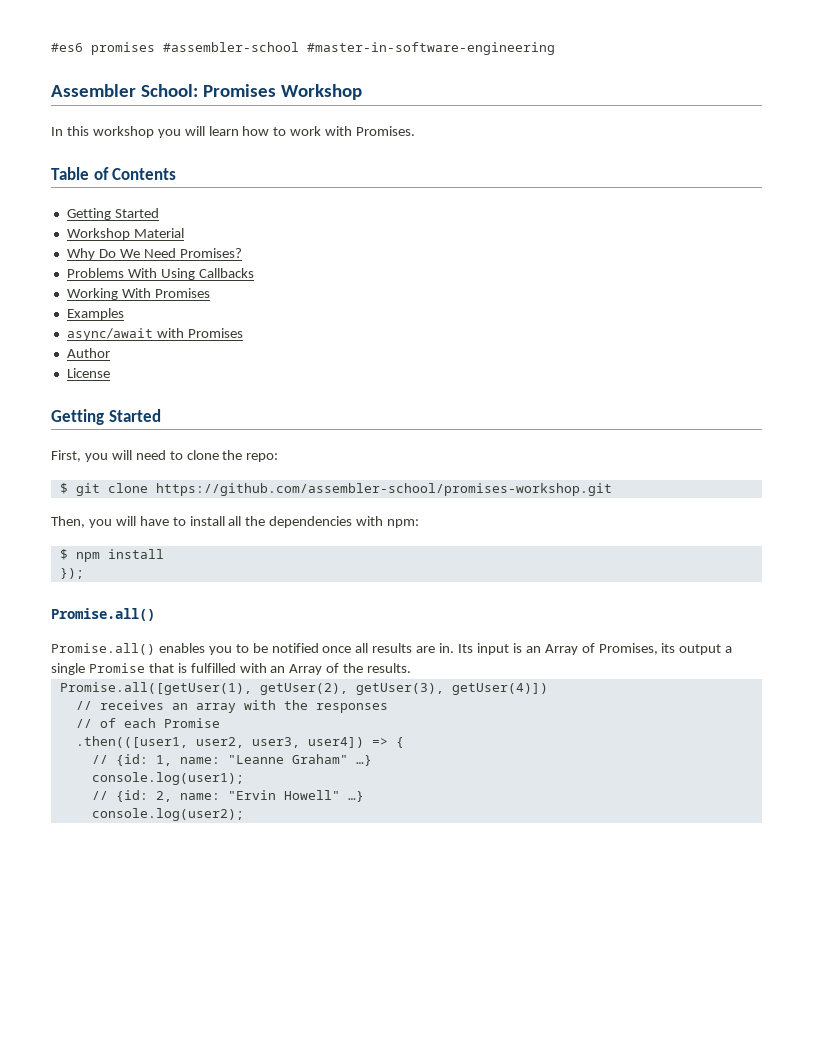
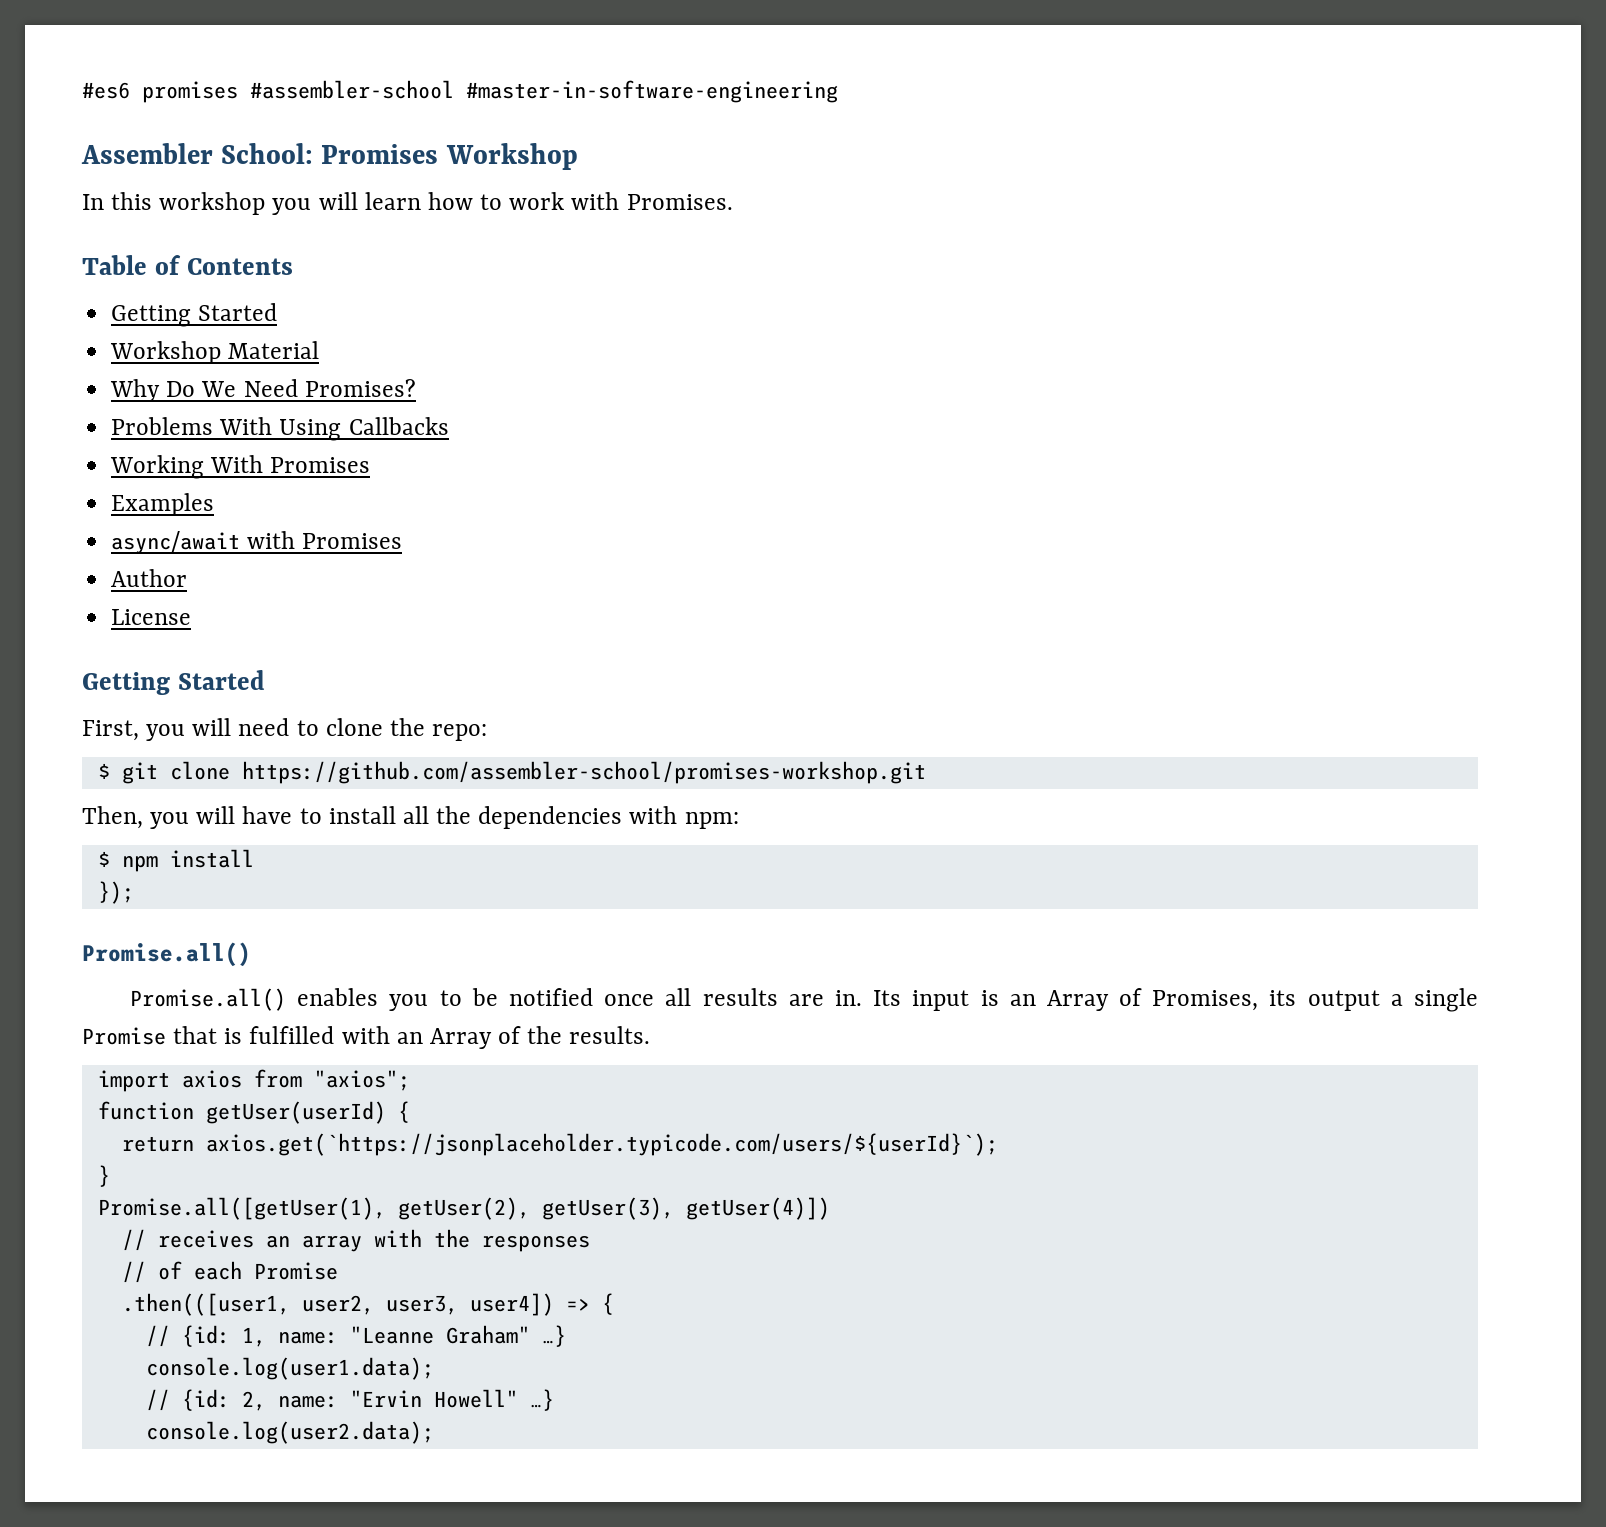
+ import axios from "axios";
+ function getUser(userId) {
+ return axios.get(`https://jsonplaceholder.typicode.com/users/${userId}`);
+ }
- console.log(user1);
+ console.log(user1.data);
- console.log(user2);
+ console.log(user2.data);

